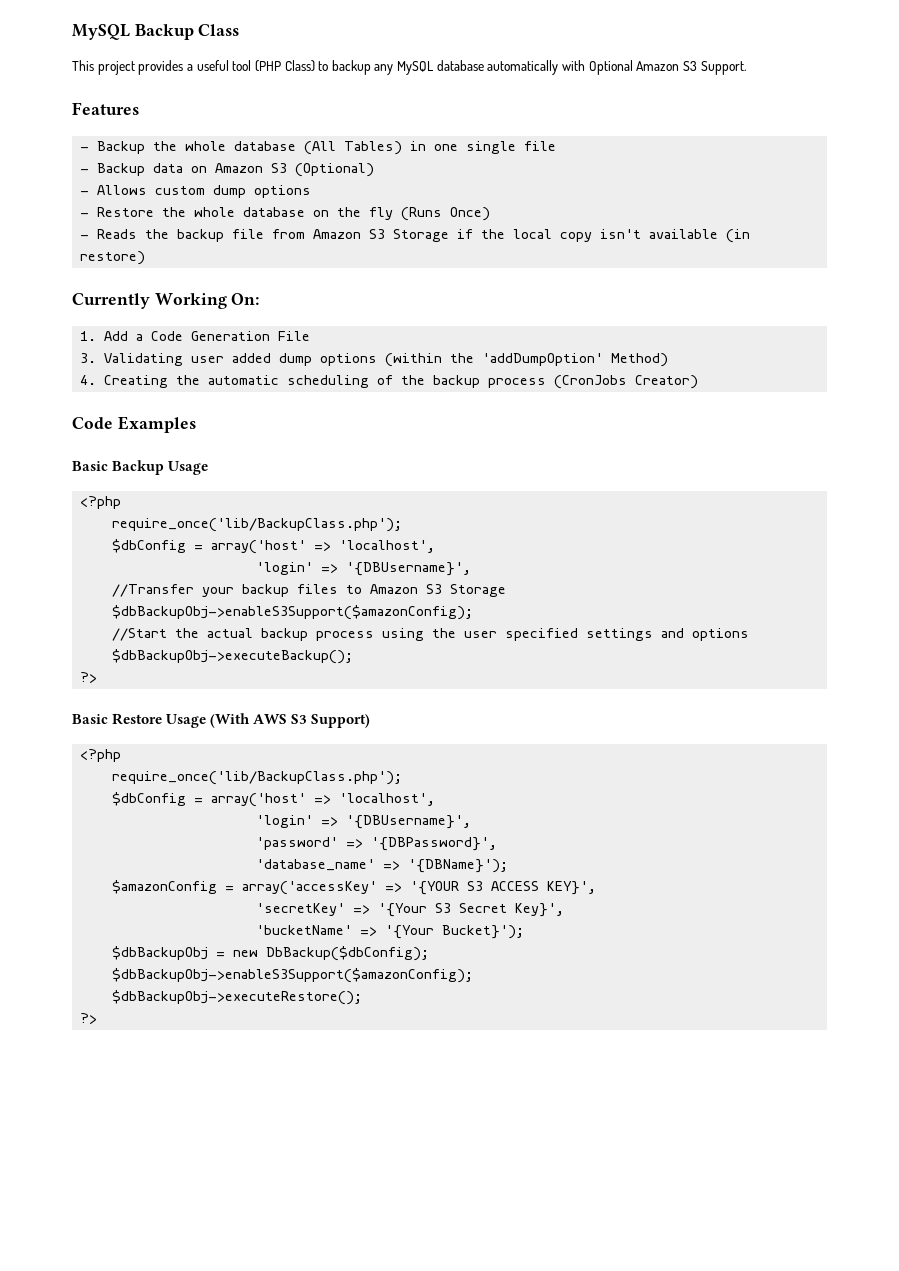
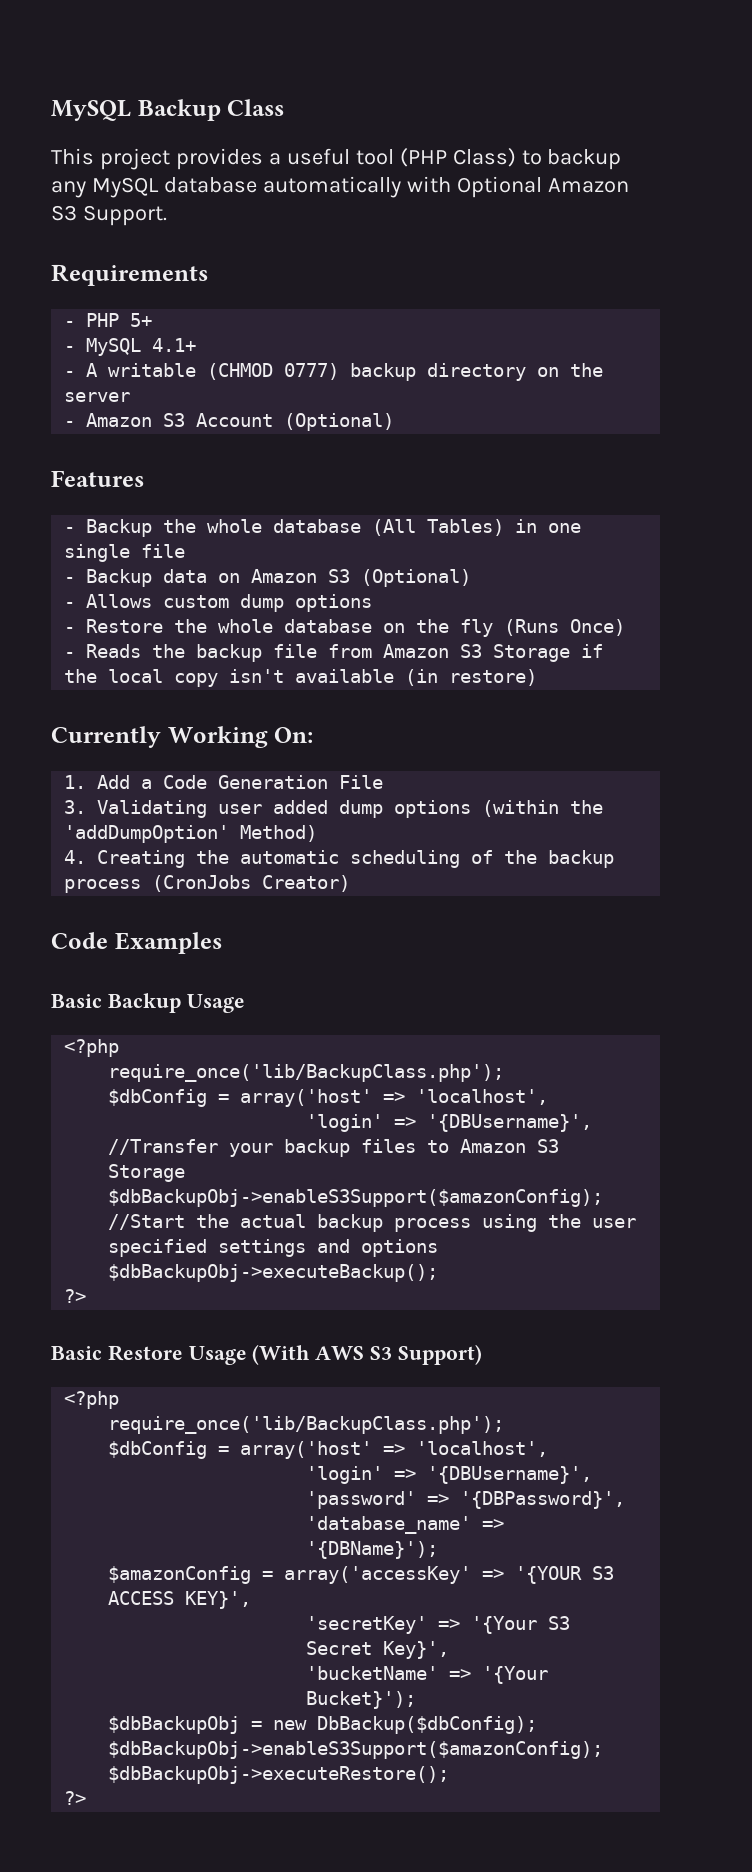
+ Requirements
+ - PHP 5+
+ - MySQL 4.1+
+ - A writable (CHMOD 0777) backup directory on the server
+ - Amazon S3 Account (Optional)

